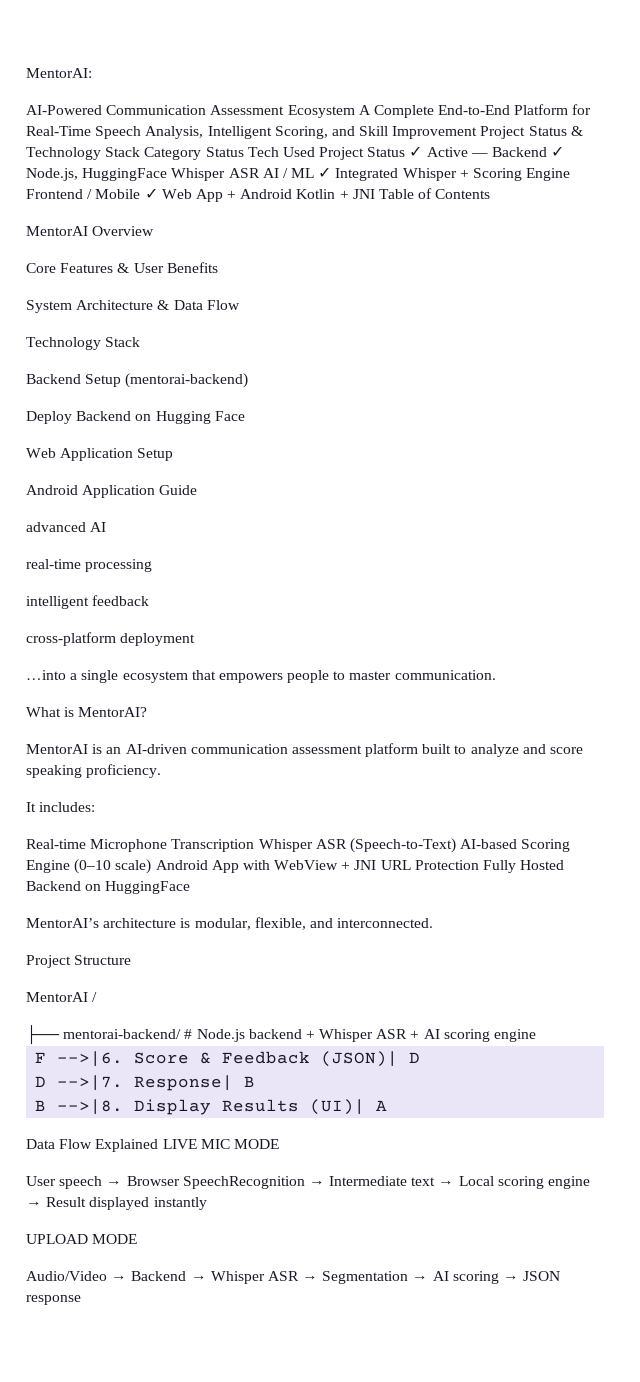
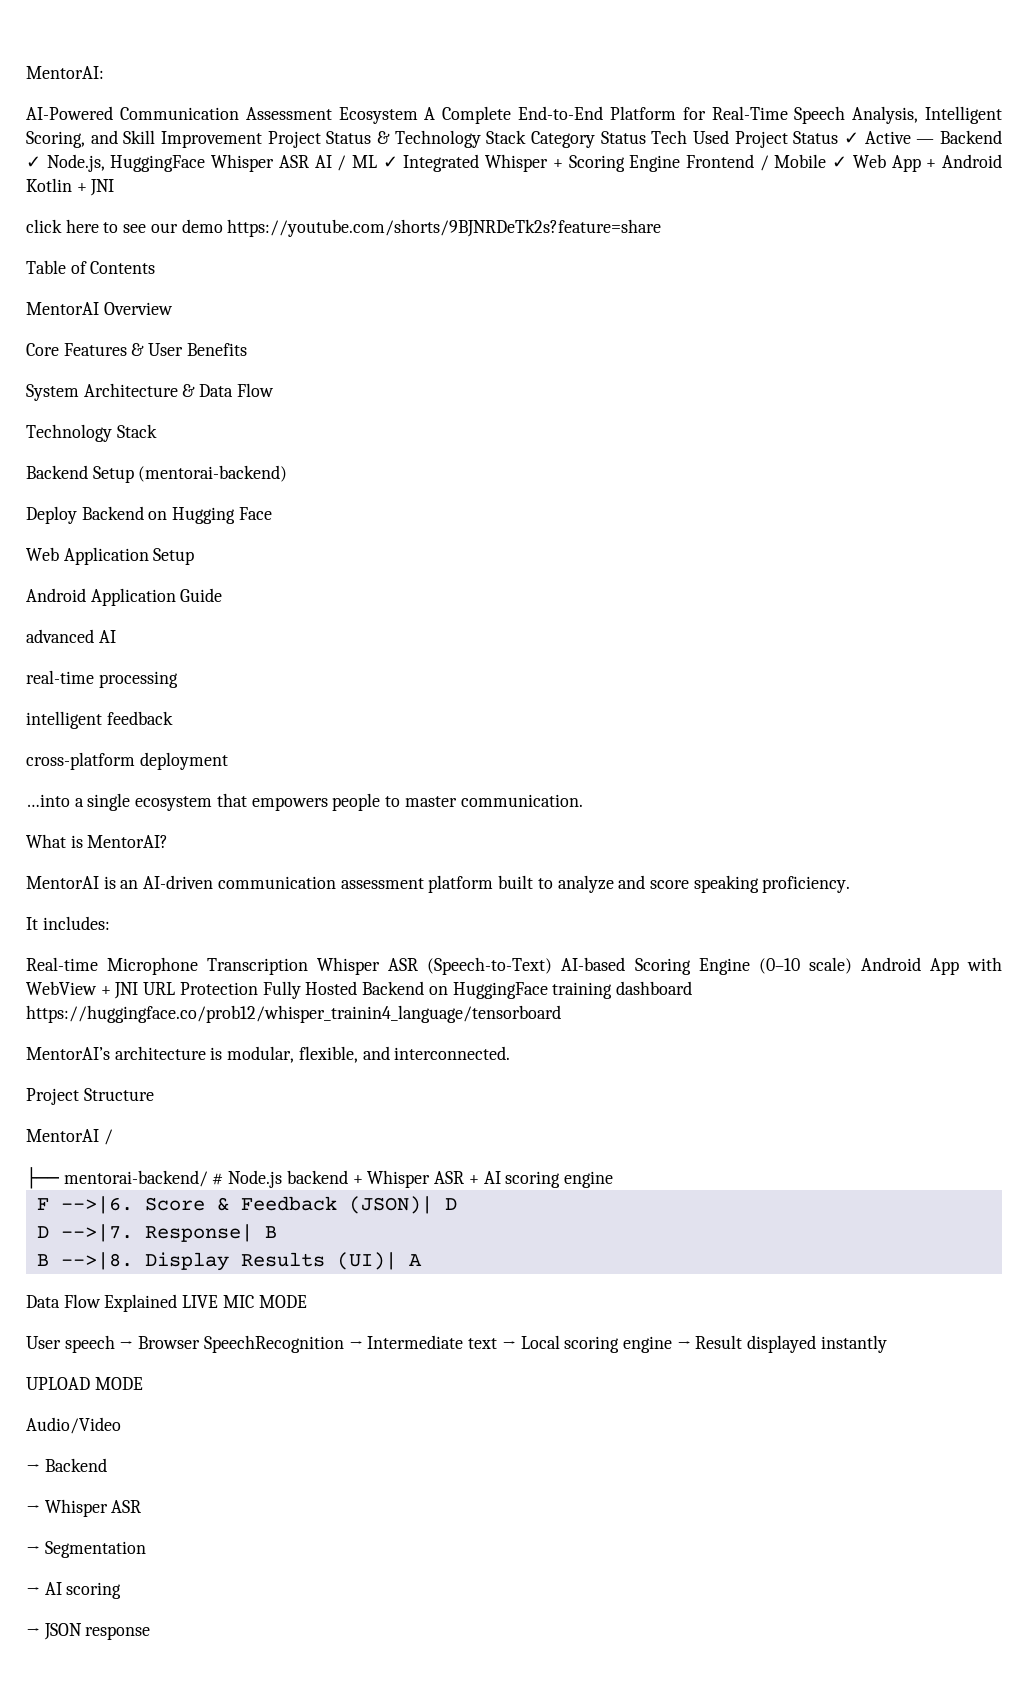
- AI-Powered Communication Assessment Ecosystem A Complete End-to-End Platform for Real-Time Speech Analysis, Intelligent Scoring, and Skill Improvement Project Status & Technology Stack Category Status Tech Used Project Status ✓ Active — Backend ✓ Node.js, HuggingFace Whisper ASR AI / ML ✓ Integrated Whisper + Scoring Engine Frontend / Mobile ✓ Web App + Android Kotlin + JNI Table of Contents
+ AI-Powered Communication Assessment Ecosystem A Complete End-to-End Platform for Real-Time Speech Analysis, Intelligent Scoring, and Skill Improvement Project Status & Technology Stack Category Status Tech Used Project Status ✓ Active — Backend ✓ Node.js, HuggingFace Whisper ASR AI / ML ✓ Integrated Whisper + Scoring Engine Frontend / Mobile ✓ Web App + Android Kotlin + JNI
+ click here to see our demo https://youtube.com/shorts/9BJNRDeTk2s?feature=share
+ Table of Contents
- Real-time Microphone Transcription Whisper ASR (Speech-to-Text) AI-based Scoring Engine (0–10 scale) Android App with WebView + JNI URL Protection Fully Hosted Backend on HuggingFace
+ Real-time Microphone Transcription Whisper ASR (Speech-to-Text) AI-based Scoring Engine (0–10 scale) Android App with WebView + JNI URL Protection Fully Hosted Backend on HuggingFace training dashboard https://huggingface.co/prob12/whisper_trainin4_language/tensorboard
- Audio/Video → Backend → Whisper ASR → Segmentation → AI scoring → JSON response
+ Audio/Video
+ → Backend
+ → Whisper ASR
+ → Segmentation
+ → AI scoring
+ → JSON response

